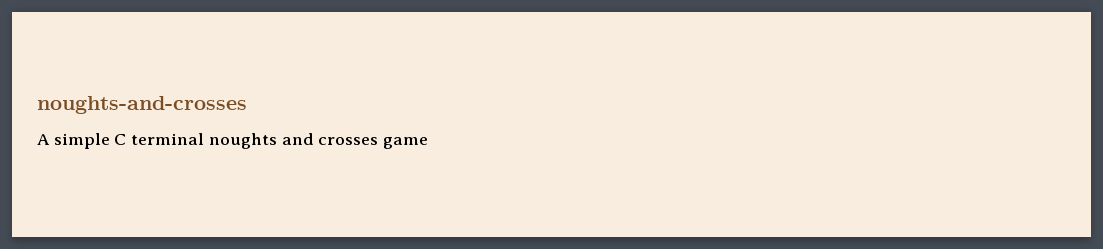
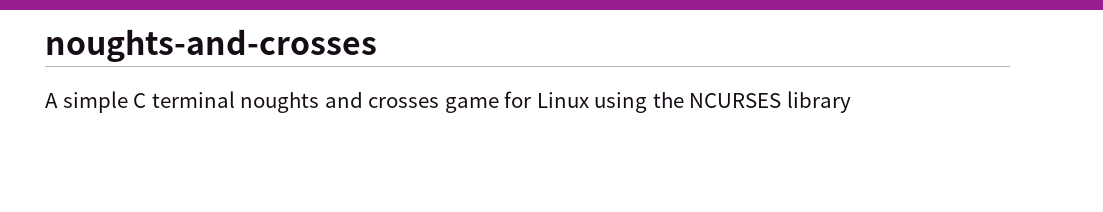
- A simple C terminal noughts and crosses game
+ A simple C terminal noughts and crosses game for Linux using the NCURSES library

